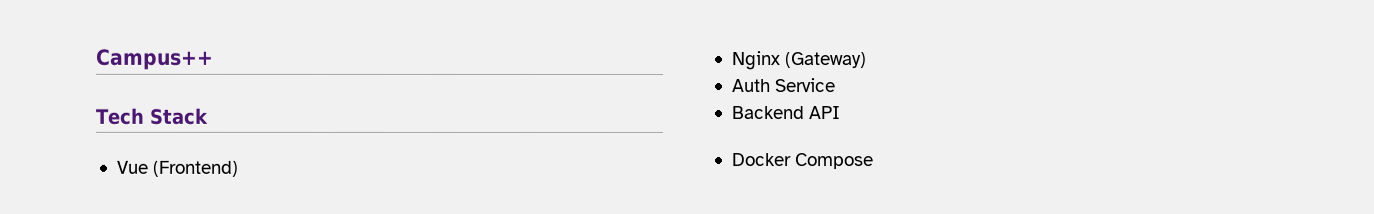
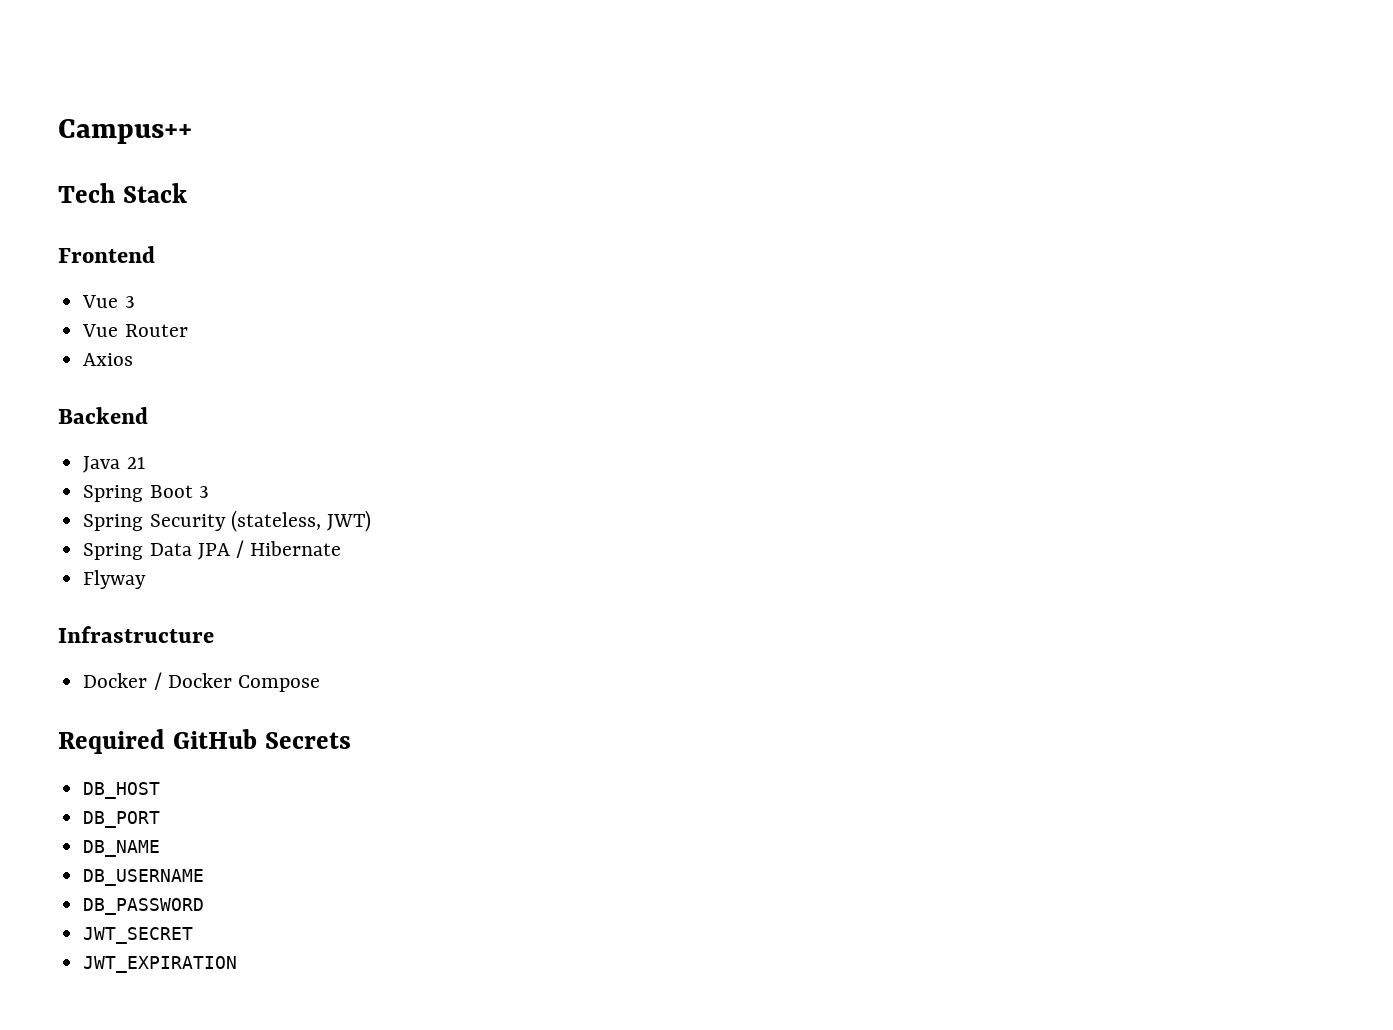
- Vue (Frontend)
- Nginx (Gateway)
- Auth Service
- Backend API
- Docker Compose
+ Frontend
+ Vue 3
+ Vue Router
+ Axios
+ Backend
+ Java 21
+ Spring Boot 3
+ Spring Security (stateless, JWT)
+ Spring Data JPA / Hibernate
+ Flyway
+ Infrastructure
+ Docker / Docker Compose
+ Required GitHub Secrets
+ DB_HOST
+ DB_PORT
+ DB_NAME
+ DB_USERNAME
+ DB_PASSWORD
+ JWT_SECRET
+ JWT_EXPIRATION

